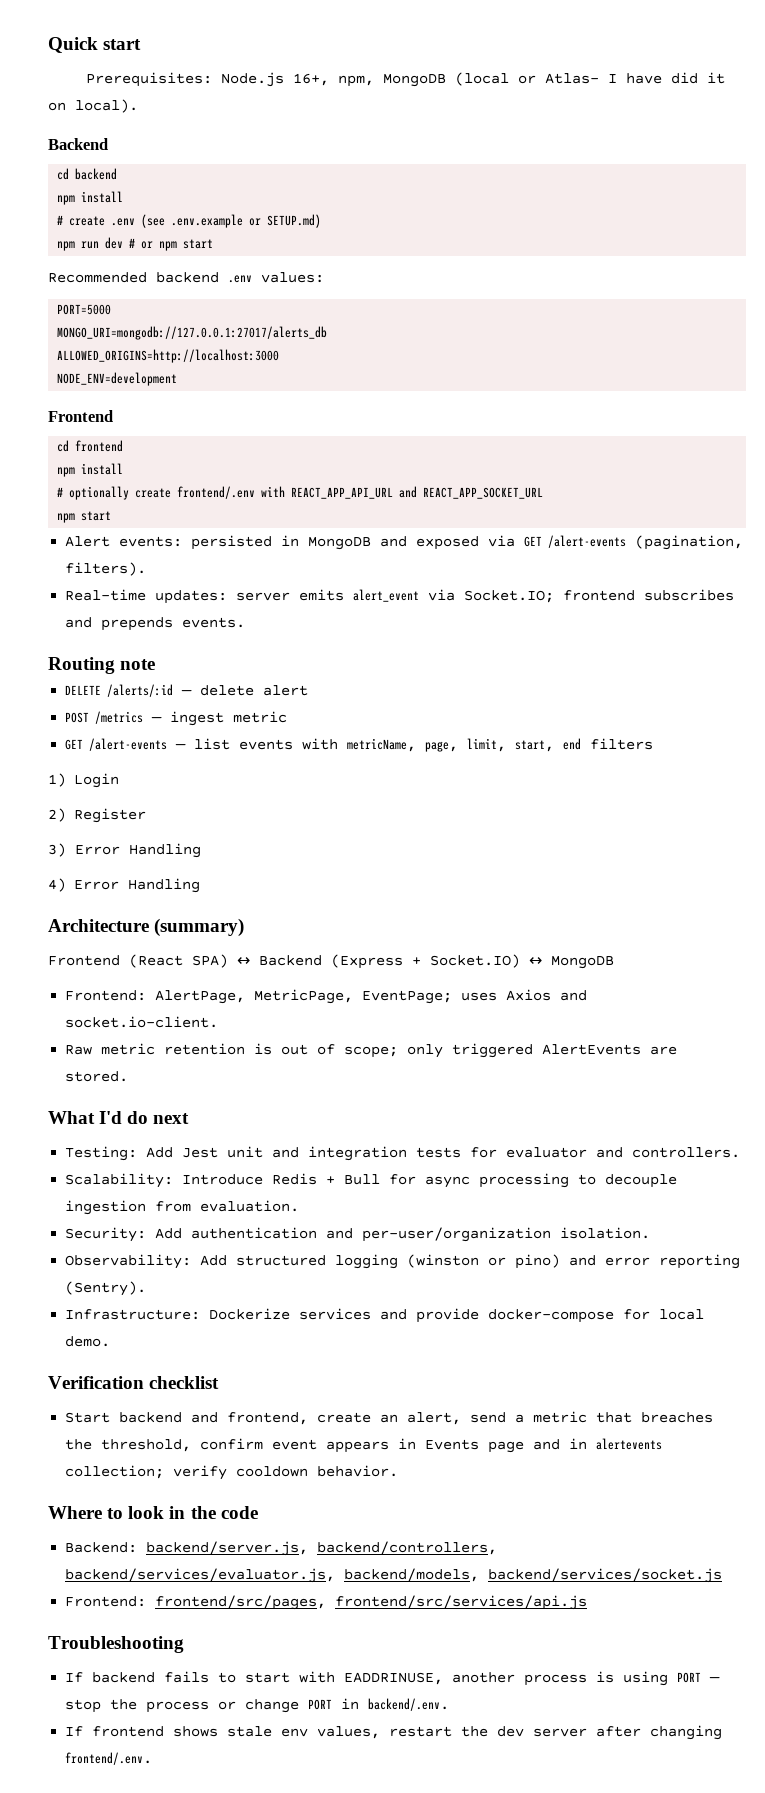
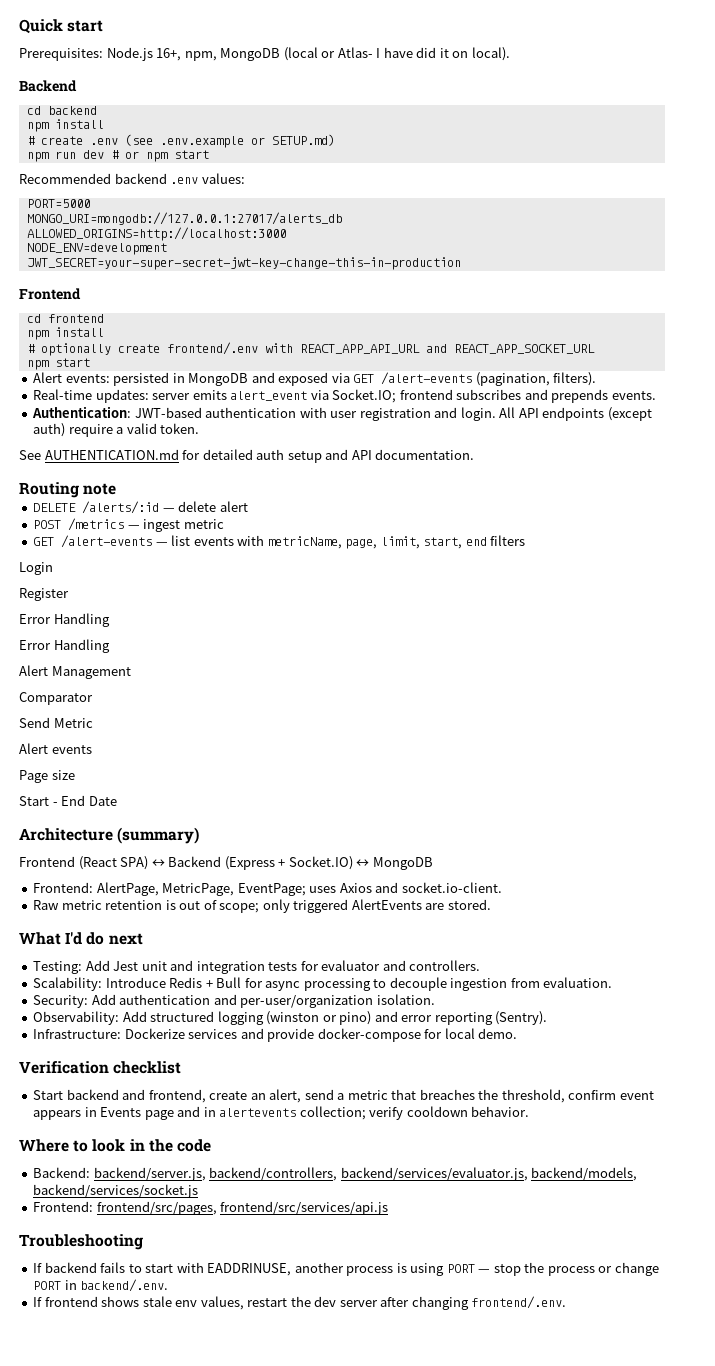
+ JWT_SECRET=your-super-secret-jwt-key-change-this-in-production
+ Authentication: JWT-based authentication with user registration and login. All API endpoints (except auth) require a valid token.
+ See AUTHENTICATION.md for detailed auth setup and API documentation.
- 1) Login
+ Login
- 2) Register
- 3) Error Handling
- 4) Error Handling
+ Register
+ Error Handling
+ Error Handling
+ Alert Management
+ Comparator
+ Send Metric
+ Alert events
+ Page size
+ Start - End Date

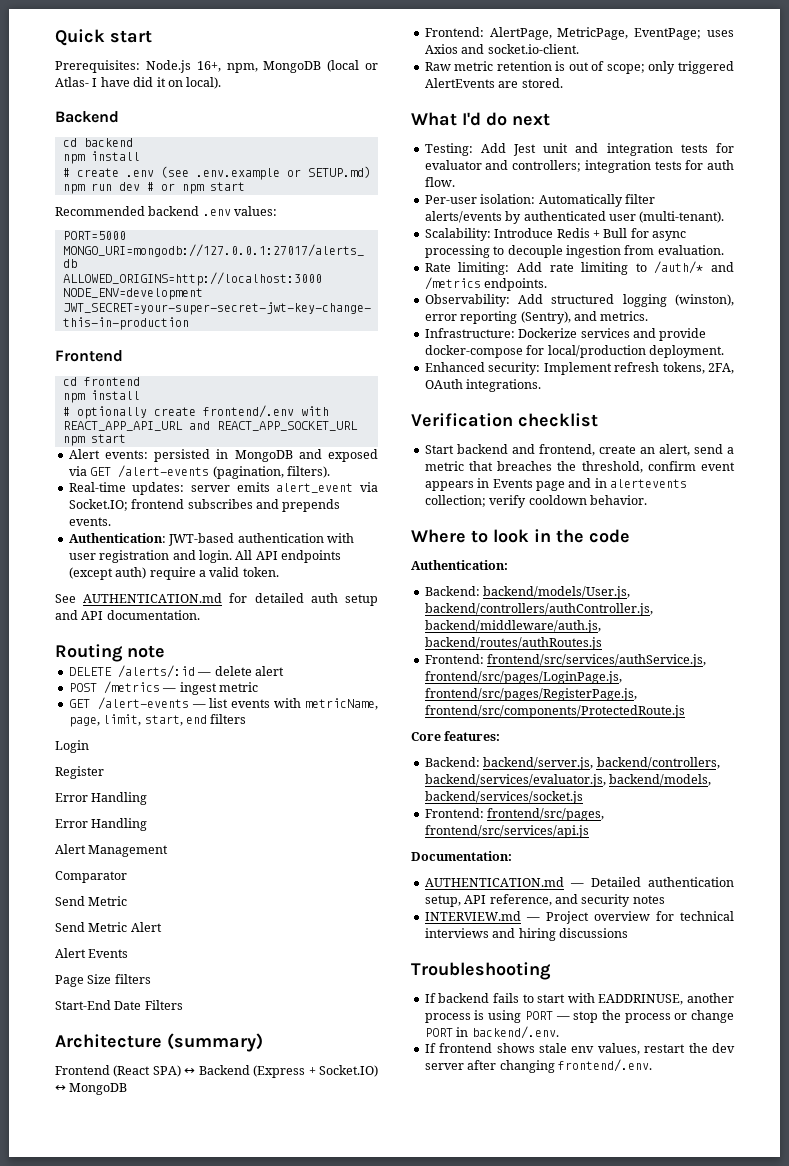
- Alert events
+ Send Metric Alert
+ Alert Events
- Page size
- Start - End Date
+ Page Size filters
+ Start-End Date Filters
- Testing: Add Jest unit and integration tests for evaluator and controllers.
+ Testing: Add Jest unit and integration tests for evaluator and controllers; integration tests for auth flow.
+ Per-user isolation: Automatically filter alerts/events by authenticated user (multi-tenant).
- Security: Add authentication and per‑user/organization isolation.
- Observability: Add structured logging (winston or pino) and error reporting (Sentry).
+ Rate limiting: Add rate limiting to /auth/* and /metrics endpoints.
+ Observability: Add structured logging (winston), error reporting (Sentry), and metrics.
- Infrastructure: Dockerize services and provide docker-compose for local demo.
+ Infrastructure: Dockerize services and provide docker-compose for local/production deployment.
+ Enhanced security: Implement refresh tokens, 2FA, OAuth integrations.
  Where to look in the code
+ Authentication:
+ Backend: backend/models/User.js, backend/controllers/authController.js, backend/middleware/auth.js, backend/routes/authRoutes.js
+ Frontend: frontend/src/services/authService.js, frontend/src/pages/LoginPage.js, frontend/src/pages/RegisterPage.js, frontend/src/components/ProtectedRoute.js
+ Core features:
+ Documentation:
+ AUTHENTICATION.md — Detailed authentication setup, API reference, and security notes
+ INTERVIEW.md — Project overview for technical interviews and hiring discussions

